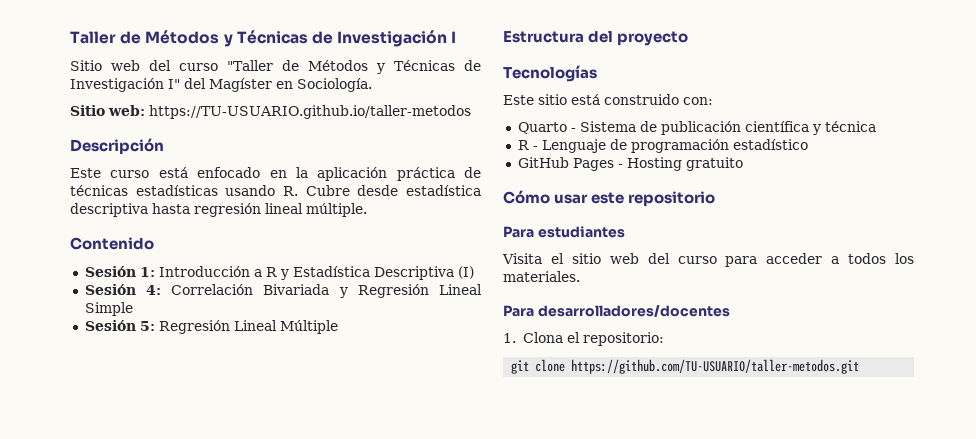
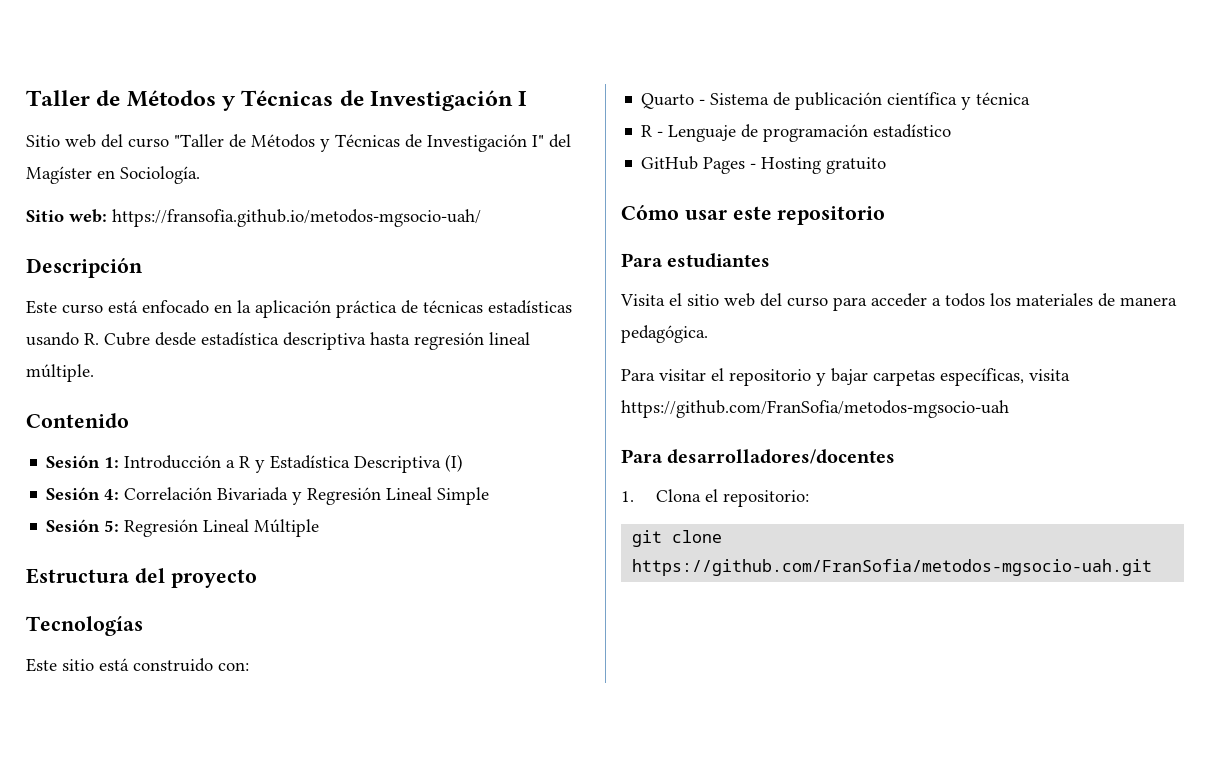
- Sitio web: https://TU-USUARIO.github.io/taller-metodos
+ Sitio web: https://fransofia.github.io/metodos-mgsocio-uah/
- Visita el sitio web del curso para acceder a todos los materiales.
+ Visita el sitio web del curso para acceder a todos los materiales de manera pedagógica.
+ Para visitar el repositorio y bajar carpetas específicas, visita https://github.com/FranSofia/metodos-mgsocio-uah
- git clone https://github.com/TU-USUARIO/taller-metodos.git
+ git clone https://github.com/FranSofia/metodos-mgsocio-uah.git

